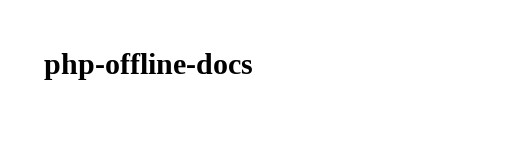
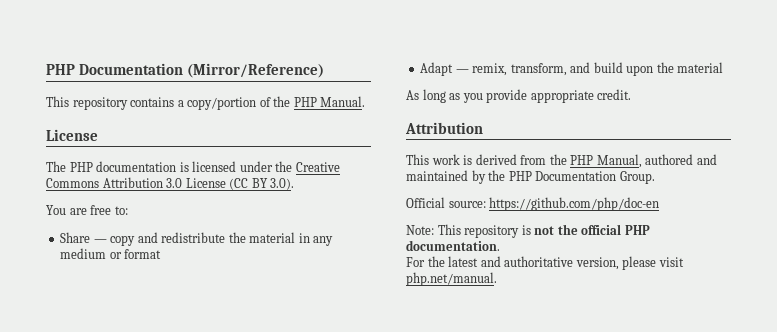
- php-offline-docs
+ PHP Documentation (Mirror/Reference)
+ This repository contains a copy/portion of the PHP Manual.
+ License
+ The PHP documentation is licensed under the Creative Commons Attribution 3.0 License (CC BY 3.0).
+ You are free to:
+ Share — copy and redistribute the material in any medium or format
+ Adapt — remix, transform, and build upon the material
+ As long as you provide appropriate credit.
+ Attribution
+ This work is derived from the PHP Manual, authored and maintained by the PHP Documentation Group.
+ Official source: https://github.com/php/doc-en
+ Note: This repository is not the official PHP documentation.
+ For the latest and authoritative version, please visit php.net/manual.

